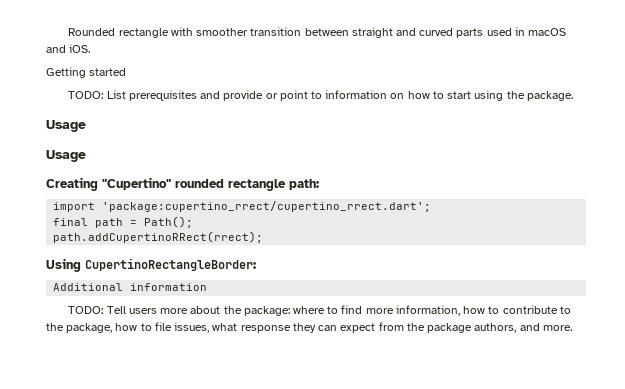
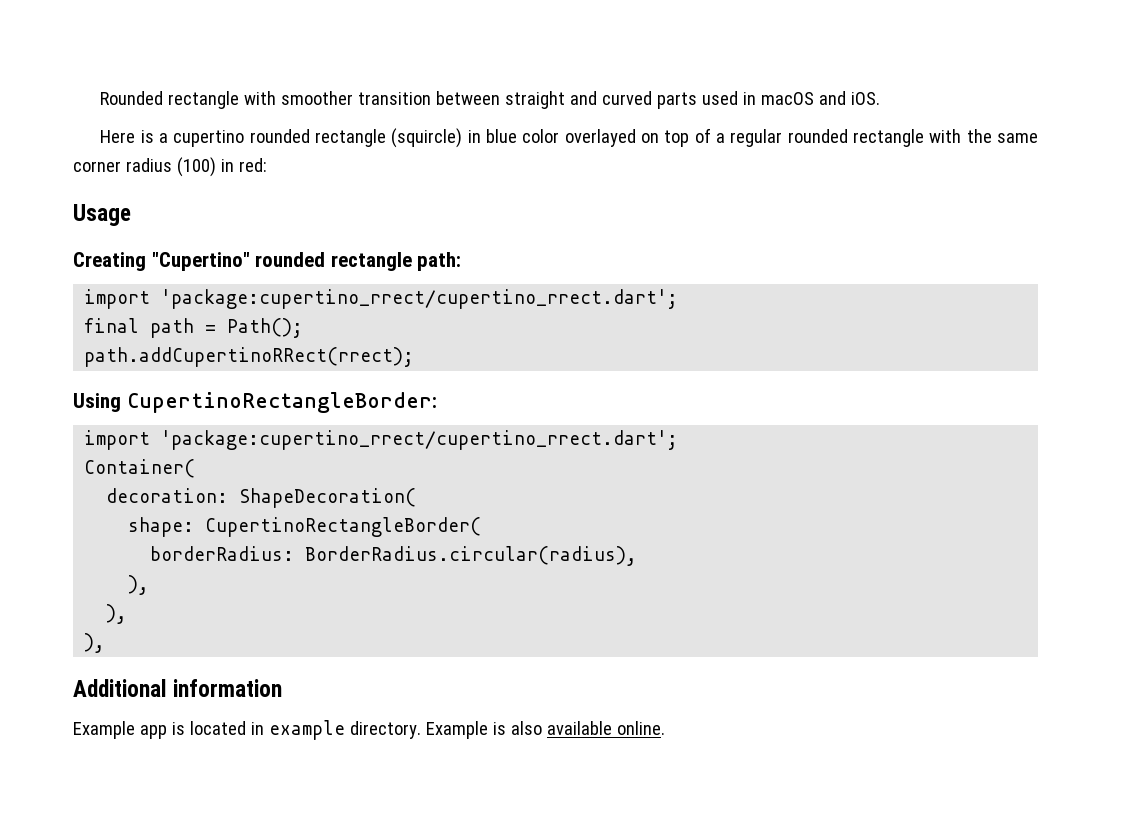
- Getting started
- TODO: List prerequisites and provide or point to information on how to start using the package.
- Usage
+ Here is a cupertino rounded rectangle (squircle) in blue color overlayed on top of a regular rounded rectangle with the same corner radius (100) in red:
  Using CupertinoRectangleBorder:
+ import 'package:cupertino_rrect/cupertino_rrect.dart';
+ Container(
+ decoration: ShapeDecoration(
+ shape: CupertinoRectangleBorder(
+ borderRadius: BorderRadius.circular(radius),
+ ),
+ ),
+ ),
  Additional information
- TODO: Tell users more about the package: where to find more information, how to contribute to the package, how to file issues, what response they can expect from the package authors, and more.
+ Example app is located in example directory. Example is also available online.

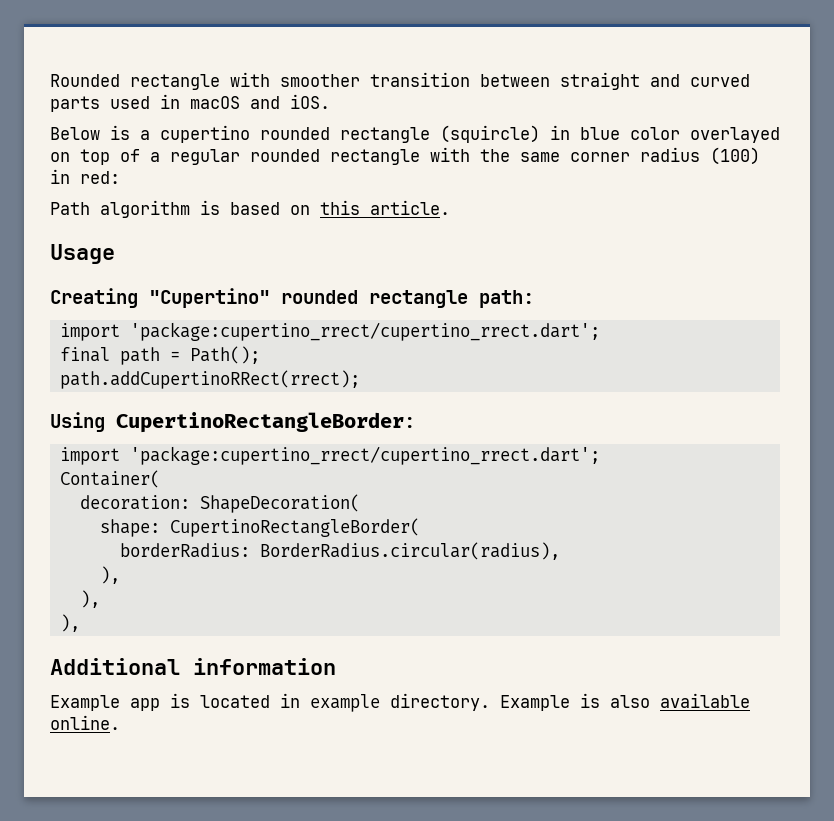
- Here is a cupertino rounded rectangle (squircle) in blue color overlayed on top of a regular rounded rectangle with the same corner radius (100) in red:
+ Below is a cupertino rounded rectangle (squircle) in blue color overlayed on top of a regular rounded rectangle with the same corner radius (100) in red:
+ Path algorithm is based on this article.

